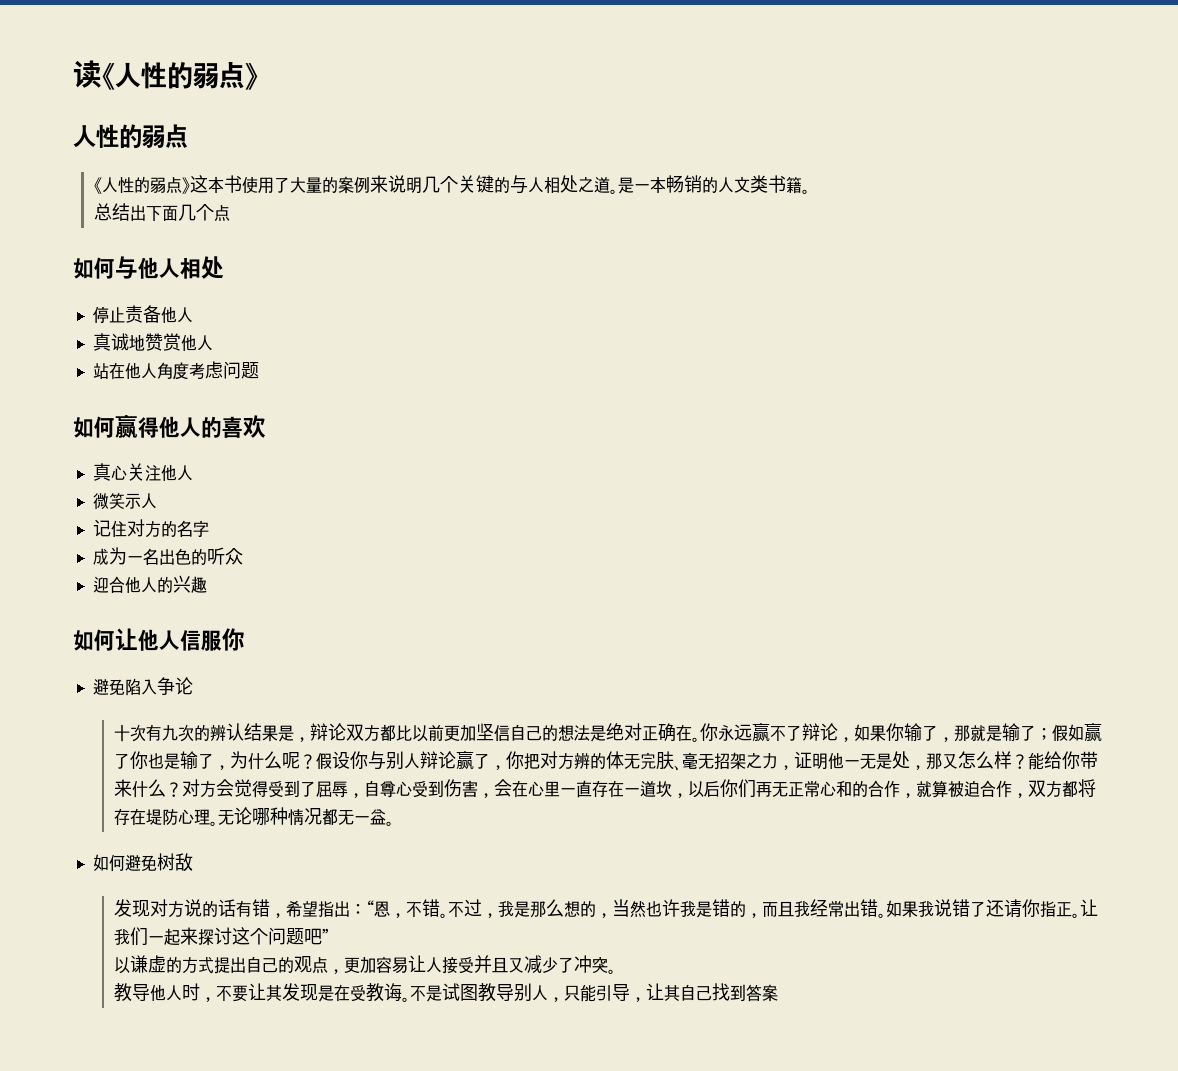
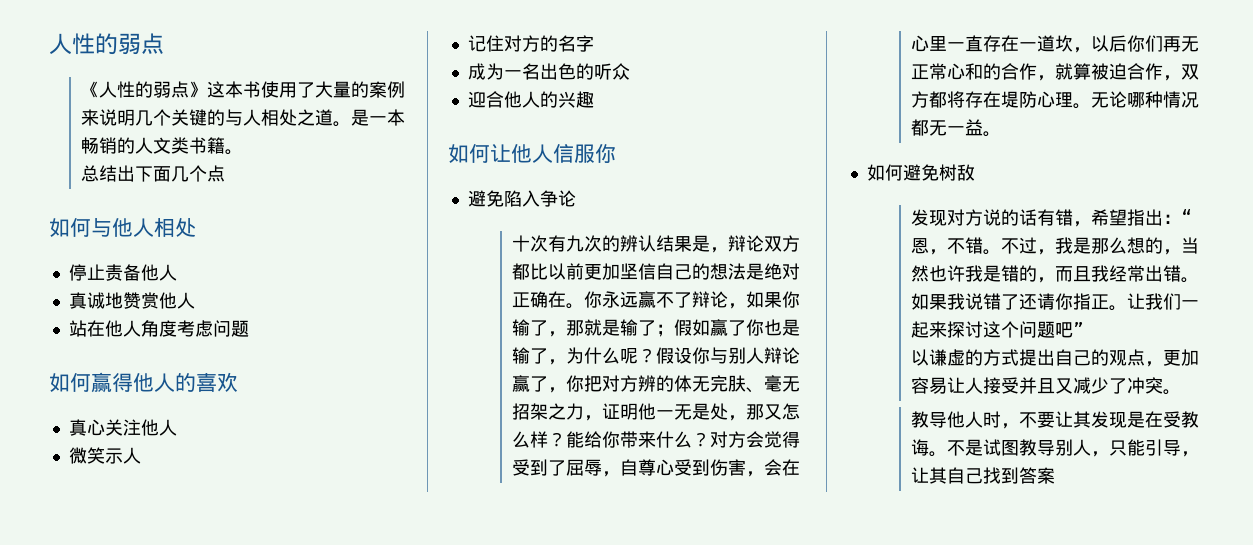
- 读《人性的弱点》

